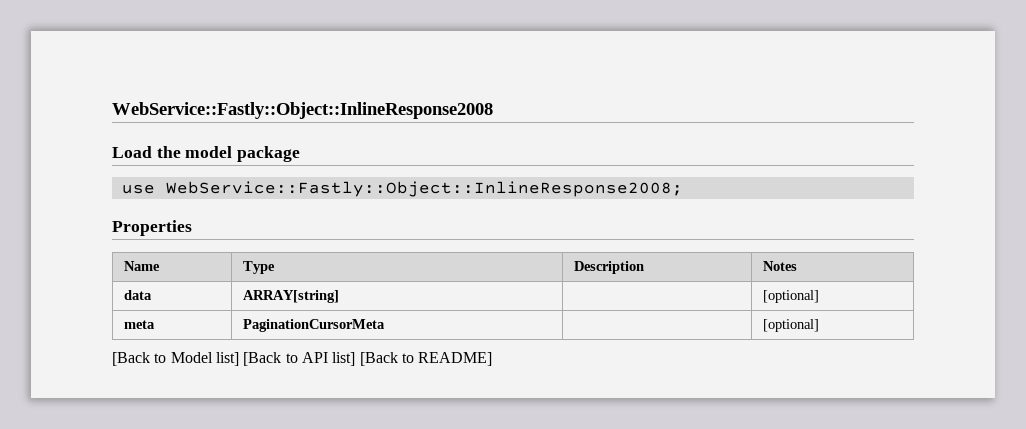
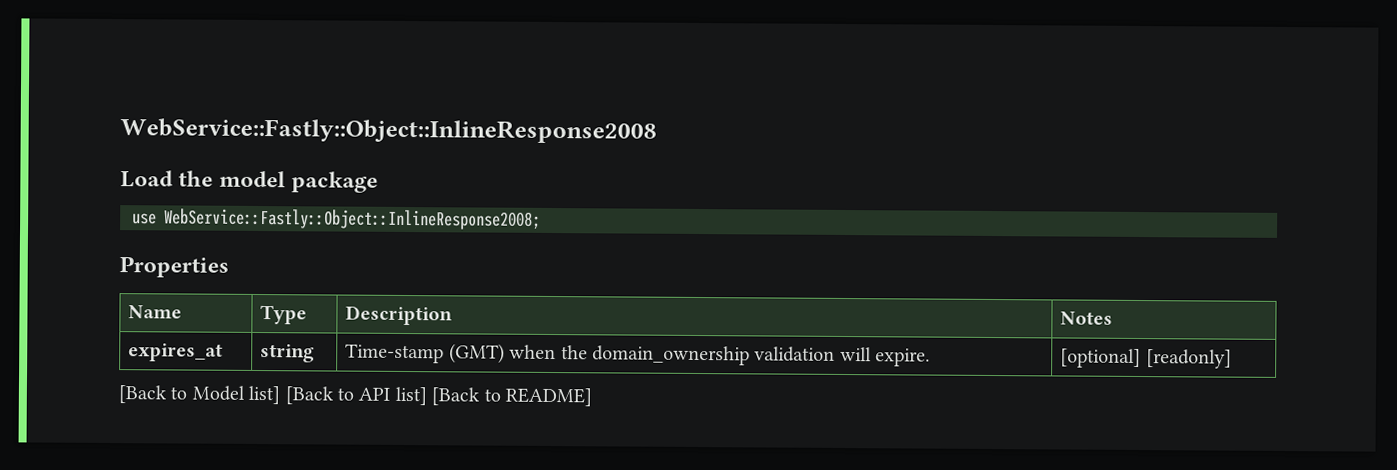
- data | ARRAY[string] | | [optional]
- meta | PaginationCursorMeta | | [optional]
+ expires_at | string | Time-stamp (GMT) when the domain_ownership validation will expire. | [optional] [readonly]

